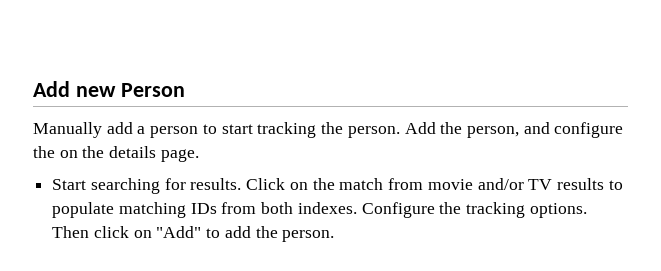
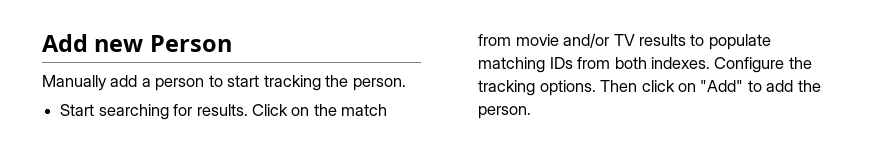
- Add the person, and configure the on the details page.

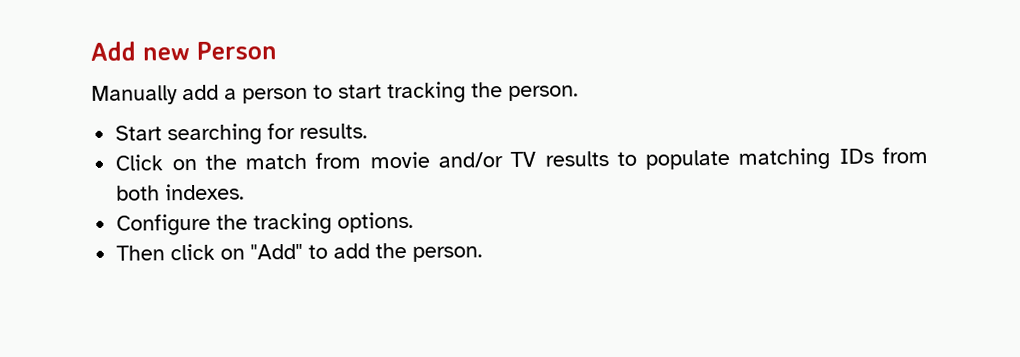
- Start searching for results. Click on the match from movie and/or TV results to populate matching IDs from both indexes. Configure the tracking options. Then click on "Add" to add the person.
+ Start searching for results.
+ Click on the match from movie and/or TV results to populate matching IDs from both indexes.
+ Configure the tracking options.
+ Then click on "Add" to add the person.

